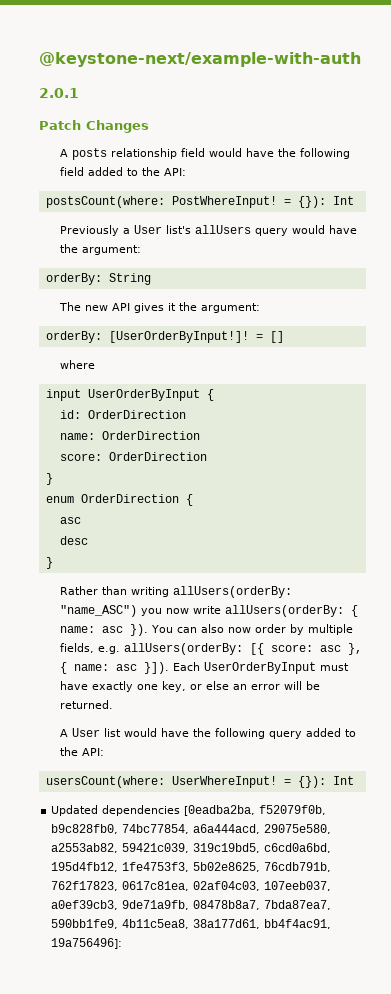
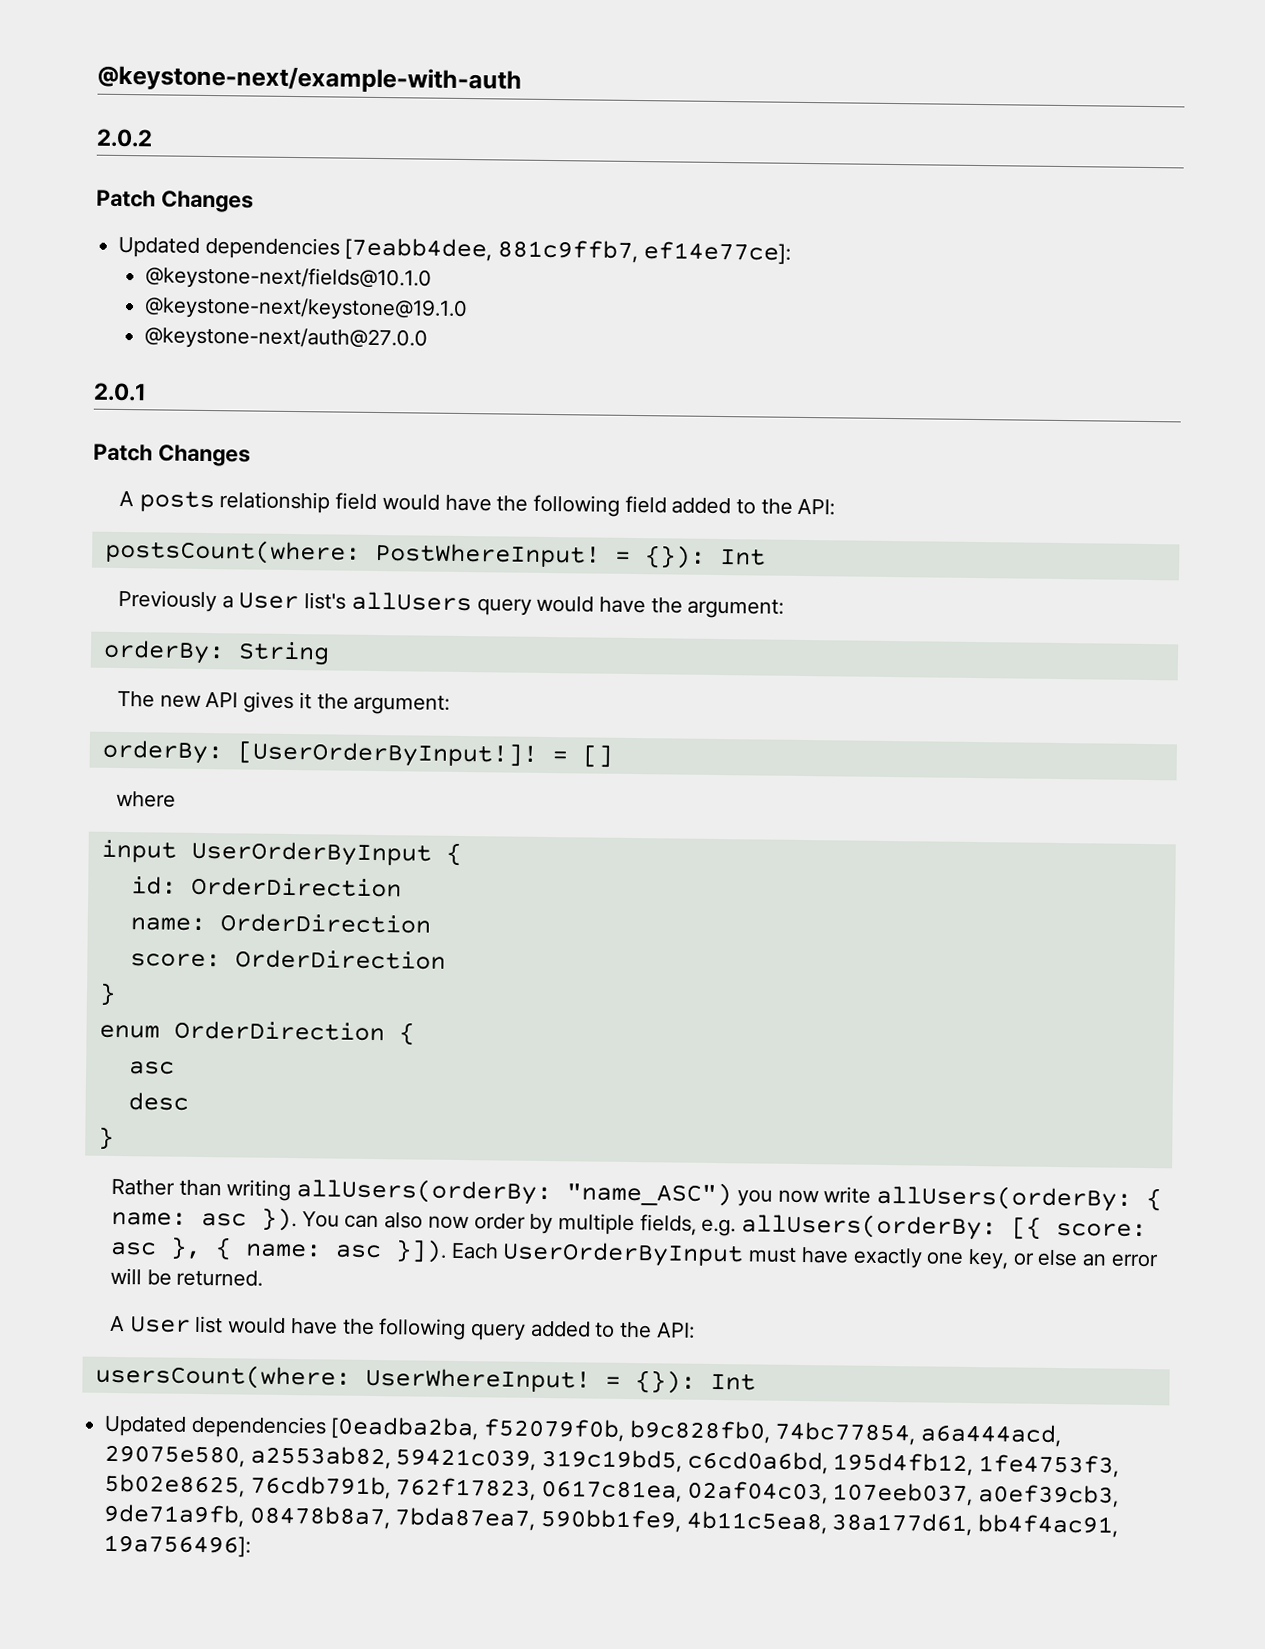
+ 2.0.2
+ Patch Changes
+ Updated dependencies [7eabb4dee, 881c9ffb7, ef14e77ce]:
+ @keystone-next/fields@10.1.0
+ @keystone-next/keystone@19.1.0
+ @keystone-next/auth@27.0.0

